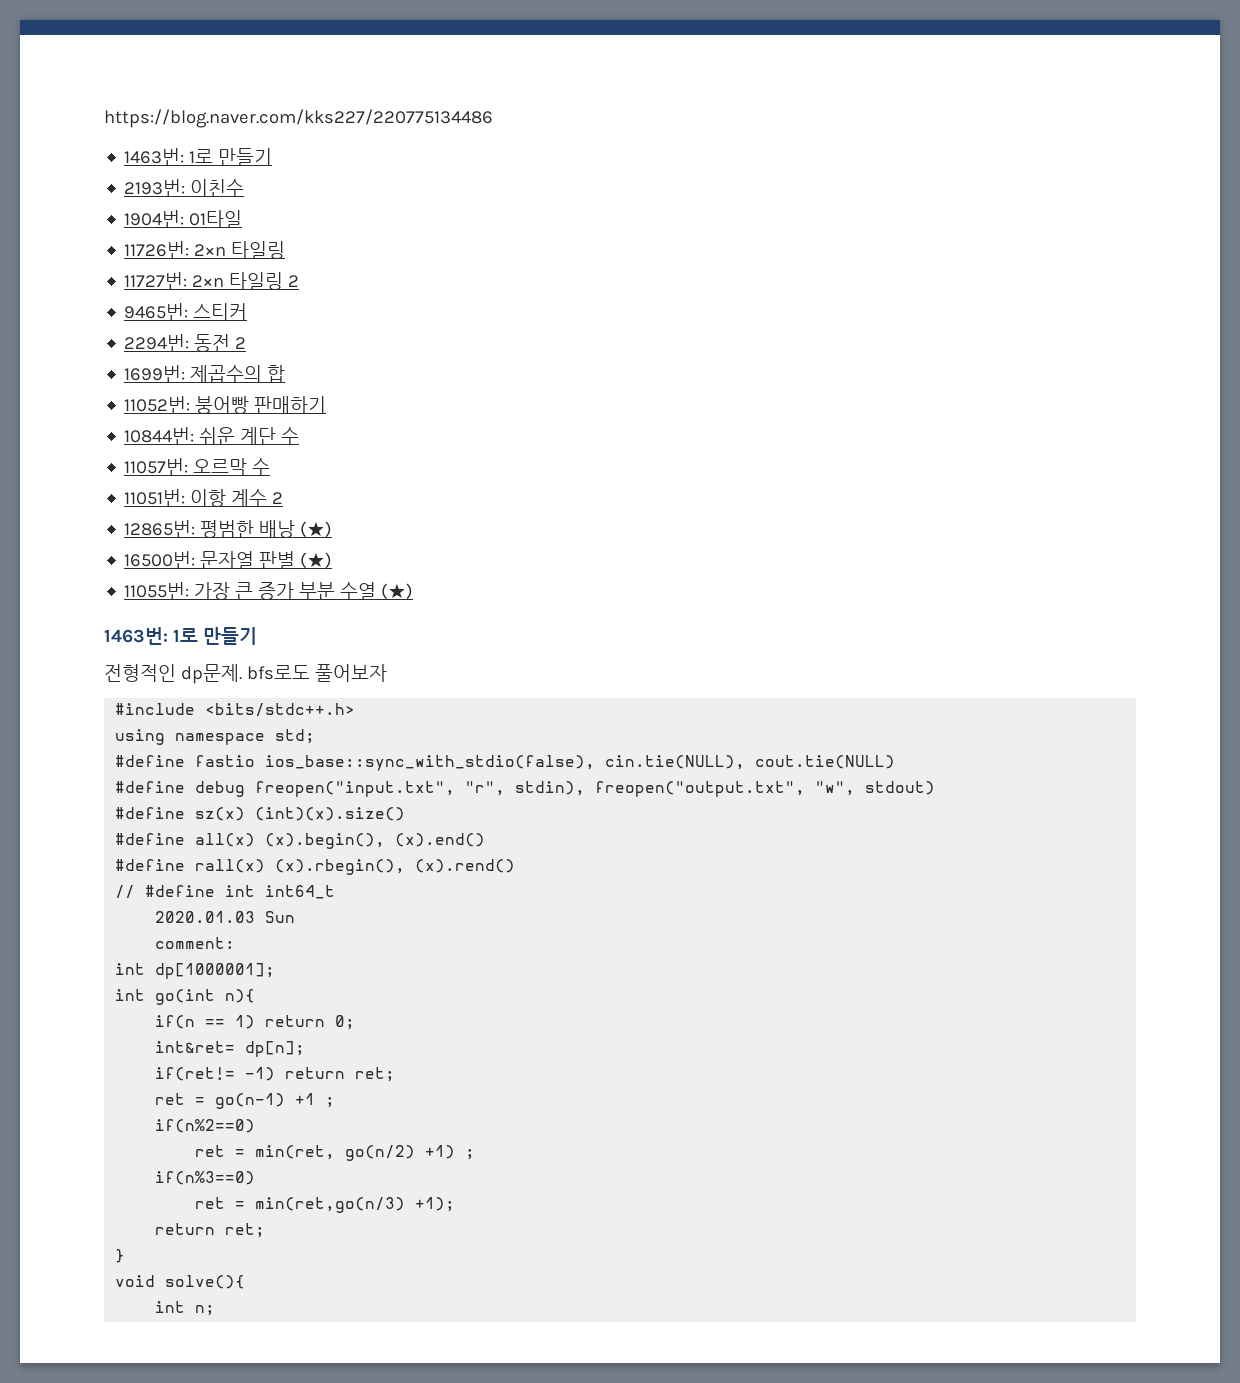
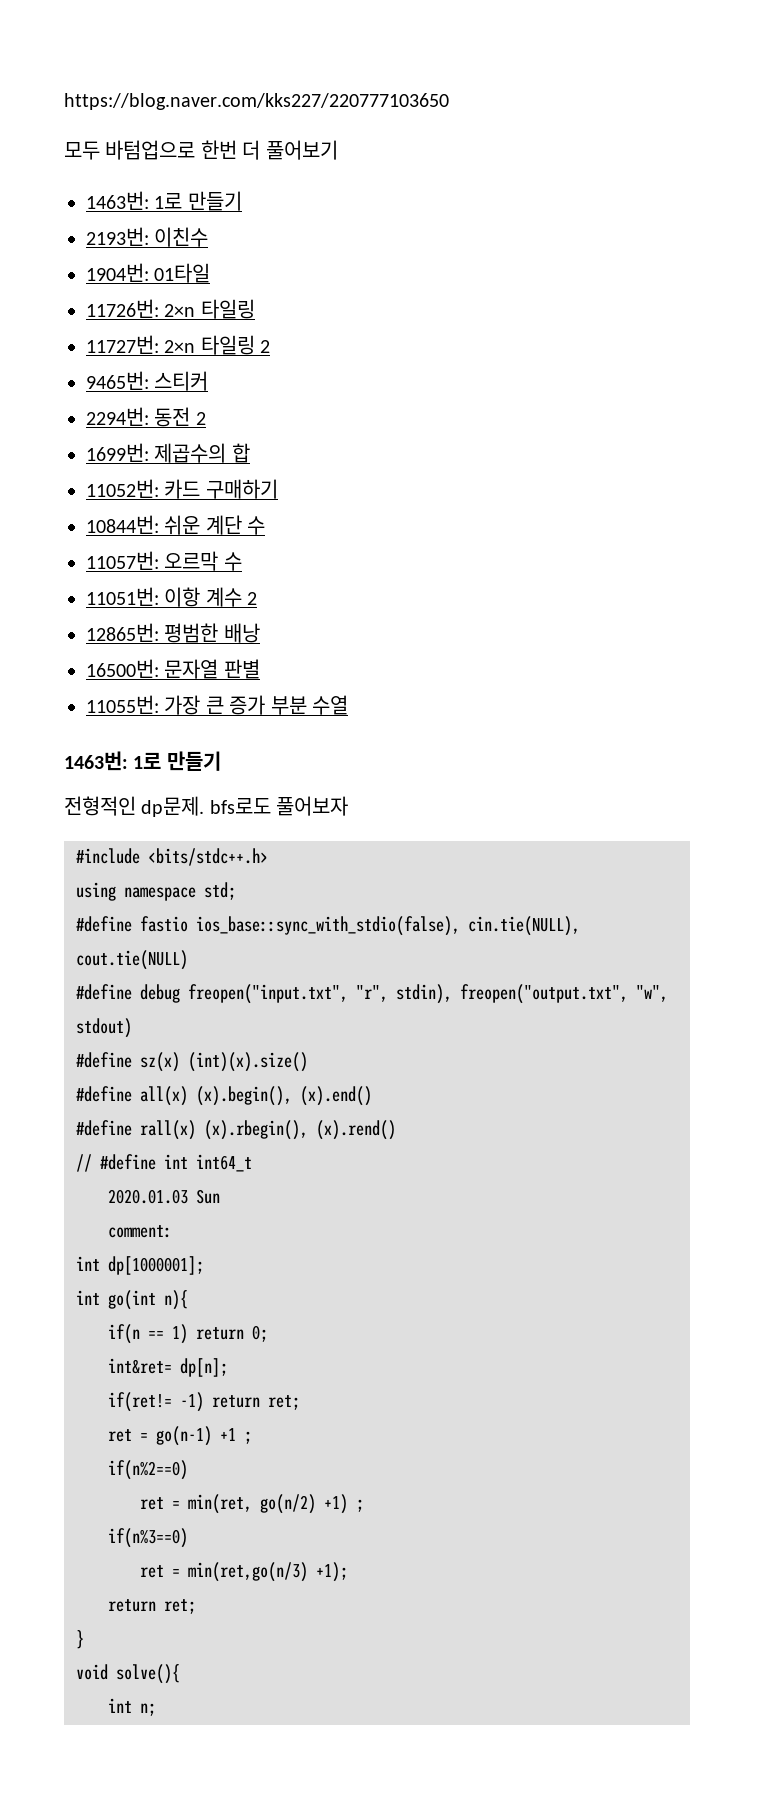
- https://blog.naver.com/kks227/220775134486
+ https://blog.naver.com/kks227/220777103650
+ 모두 바텀업으로 한번 더 풀어보기
- 11052번: 붕어빵 판매하기
+ 11052번: 카드 구매하기
- 12865번: 평범한 배낭 (★)
+ 12865번: 평범한 배낭
- 16500번: 문자열 판별 (★)
+ 16500번: 문자열 판별
- 11055번: 가장 큰 증가 부분 수열 (★)
+ 11055번: 가장 큰 증가 부분 수열

